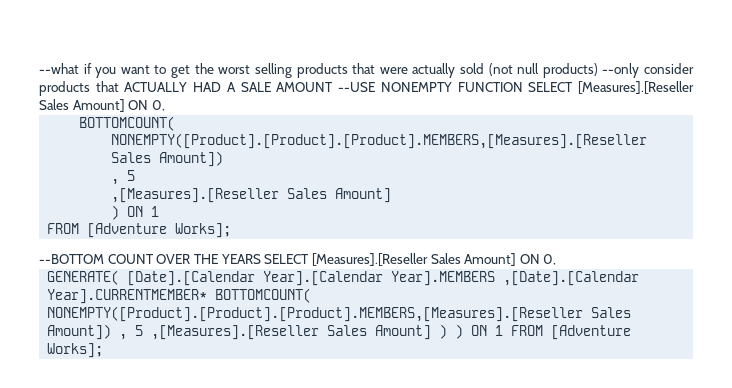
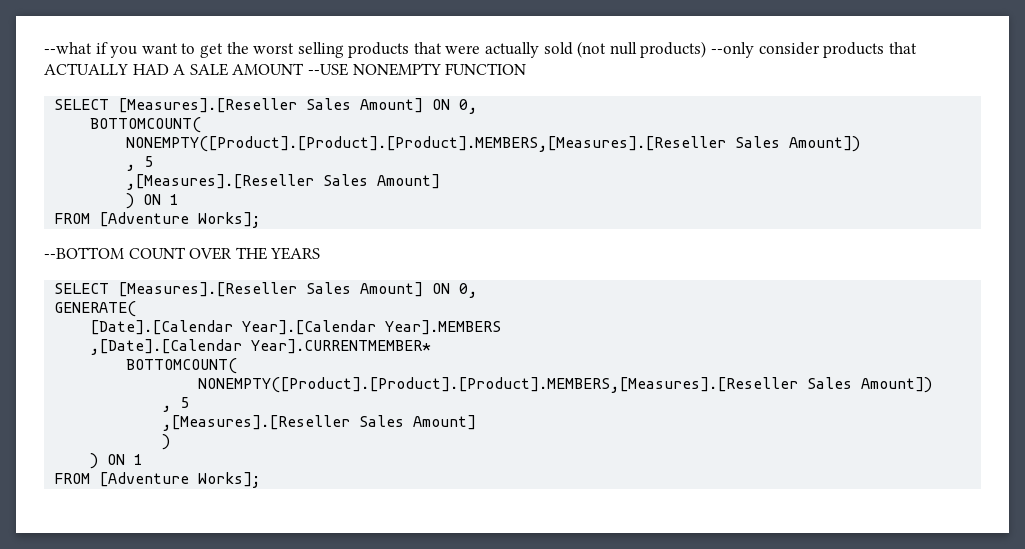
- --what if you want to get the worst selling products that were actually sold (not null products) --only consider products that ACTUALLY HAD A SALE AMOUNT --USE NONEMPTY FUNCTION SELECT [Measures].[Reseller Sales Amount] ON 0,
+ --what if you want to get the worst selling products that were actually sold (not null products) --only consider products that ACTUALLY HAD A SALE AMOUNT --USE NONEMPTY FUNCTION
+ SELECT [Measures].[Reseller Sales Amount] ON 0,
- --BOTTOM COUNT OVER THE YEARS SELECT [Measures].[Reseller Sales Amount] ON 0,
+ --BOTTOM COUNT OVER THE YEARS
+ SELECT [Measures].[Reseller Sales Amount] ON 0,
- GENERATE( [Date].[Calendar Year].[Calendar Year].MEMBERS ,[Date].[Calendar Year].CURRENTMEMBER* BOTTOMCOUNT( NONEMPTY([Product].[Product].[Product].MEMBERS,[Measures].[Reseller Sales Amount]) , 5 ,[Measures].[Reseller Sales Amount] ) ) ON 1 FROM [Adventure Works];
+ GENERATE(
+ [Date].[Calendar Year].[Calendar Year].MEMBERS
+ ,[Date].[Calendar Year].CURRENTMEMBER*
+ BOTTOMCOUNT(
+ NONEMPTY([Product].[Product].[Product].MEMBERS,[Measures].[Reseller Sales Amount])
+ , 5
+ ,[Measures].[Reseller Sales Amount]
+ )
+ ) ON 1
+ FROM [Adventure Works];

